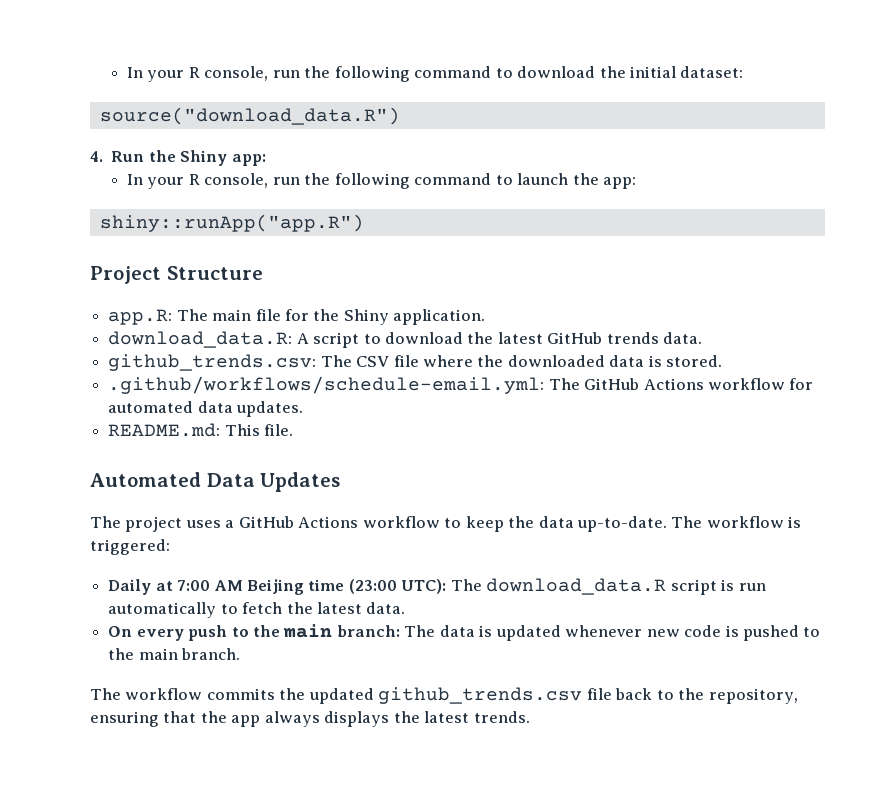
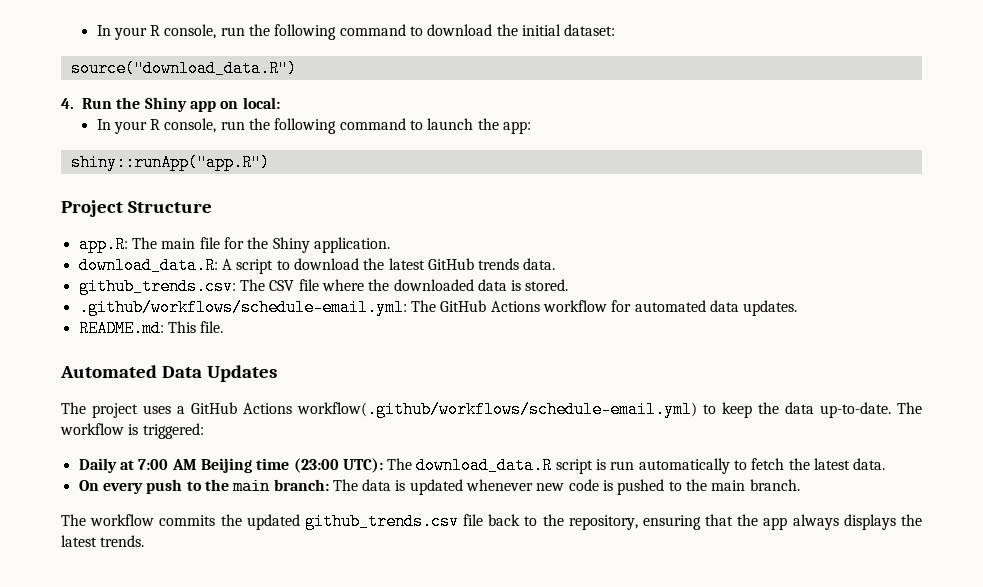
- 4. Run the Shiny app:
+ 4. Run the Shiny app on local:
- The project uses a GitHub Actions workflow to keep the data up-to-date.
+ The project uses a GitHub Actions workflow(.github/workflows/schedule-email.yml) to keep the data up-to-date.

